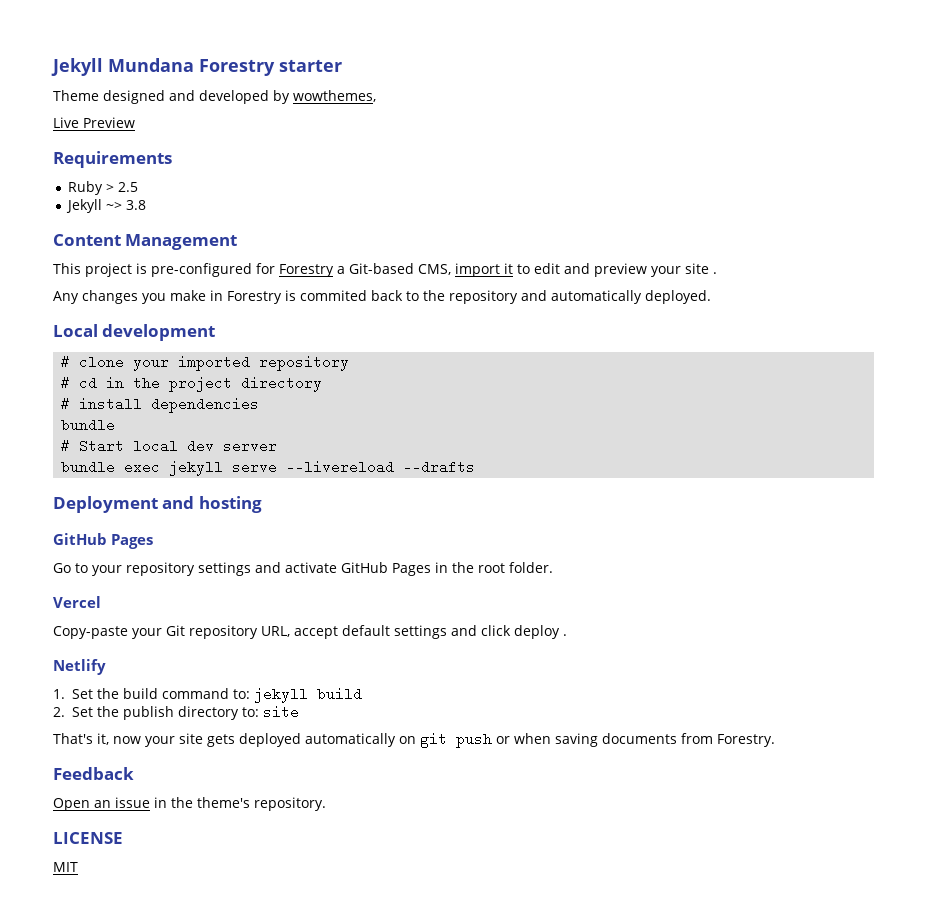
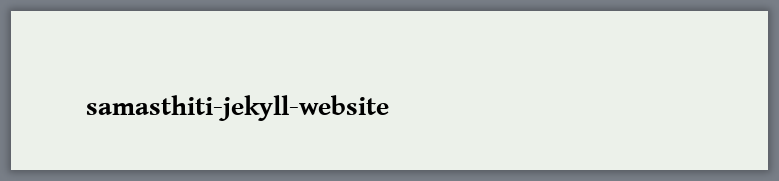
- Jekyll Mundana Forestry starter
- Theme designed and developed by wowthemes,
- Live Preview
- Requirements
- Ruby > 2.5
- Jekyll ~> 3.8
- Content Management
- This project is pre-configured for Forestry a Git-based CMS, import it to edit and preview your site .
- Any changes you make in Forestry is commited back to the repository and automatically deployed.
- Local development
- # clone your imported repository
- # cd in the project directory
- # install dependencies
- bundle
- # Start local dev server
- bundle exec jekyll serve --livereload --drafts
- Deployment and hosting
- GitHub Pages
- Go to your repository settings and activate GitHub Pages in the root folder.
- Vercel
- Copy-paste your Git repository URL, accept default settings and click deploy .
- Netlify
- 1. Set the build command to: jekyll build
- 2. Set the publish directory to: site
- That's it, now your site gets deployed automatically on git push or when saving documents from Forestry.
- Feedback
- Open an issue in the theme's repository.
- LICENSE
- MIT
+ samasthiti-jekyll-website

